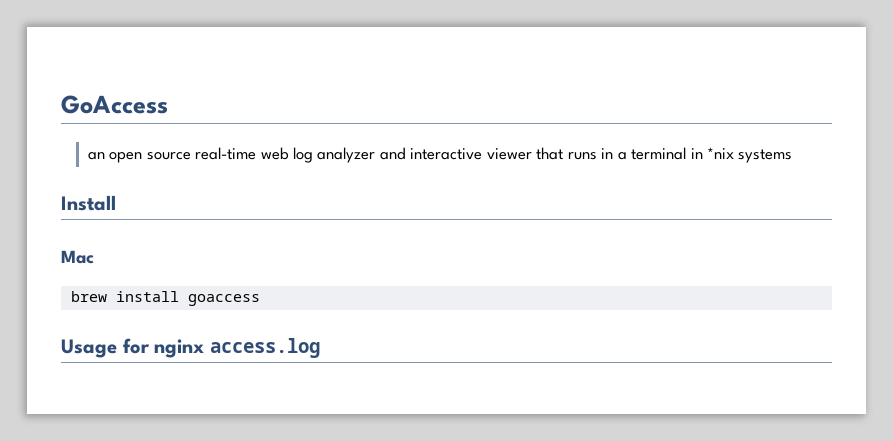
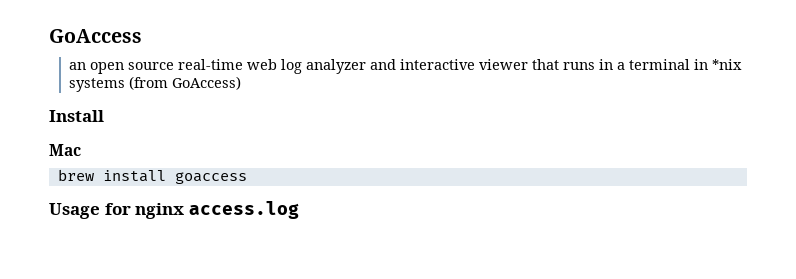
- an open source real-time web log analyzer and interactive viewer that runs in a terminal in *nix systems
+ an open source real-time web log analyzer and interactive viewer that runs in a terminal in *nix systems (from GoAccess)

